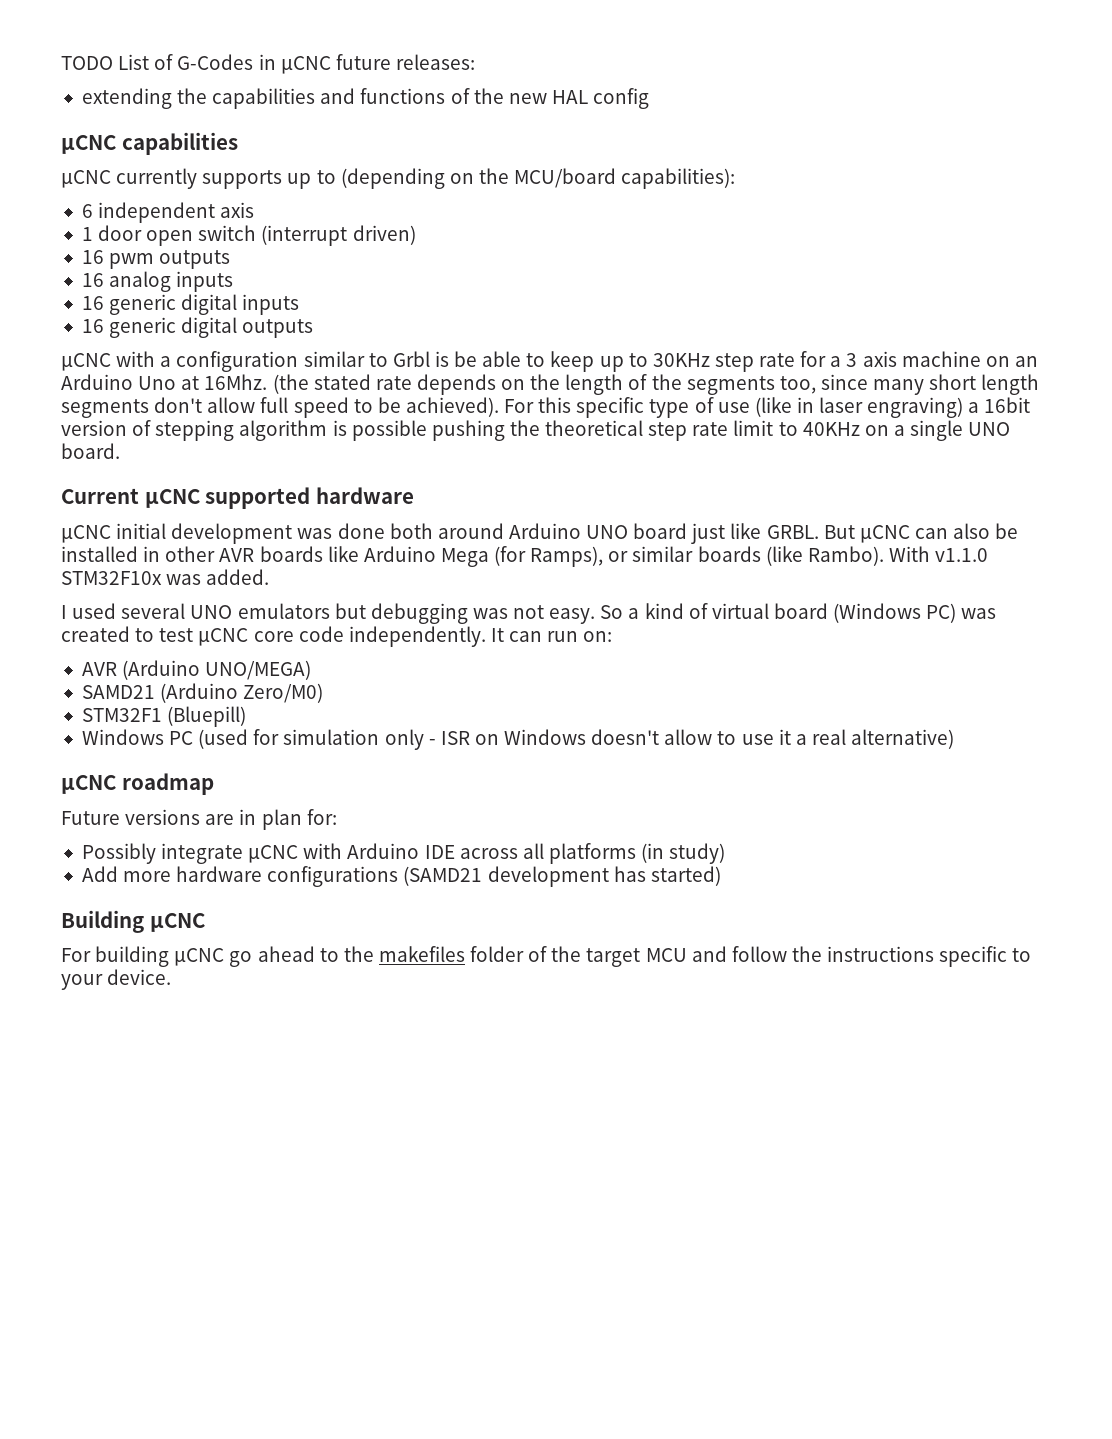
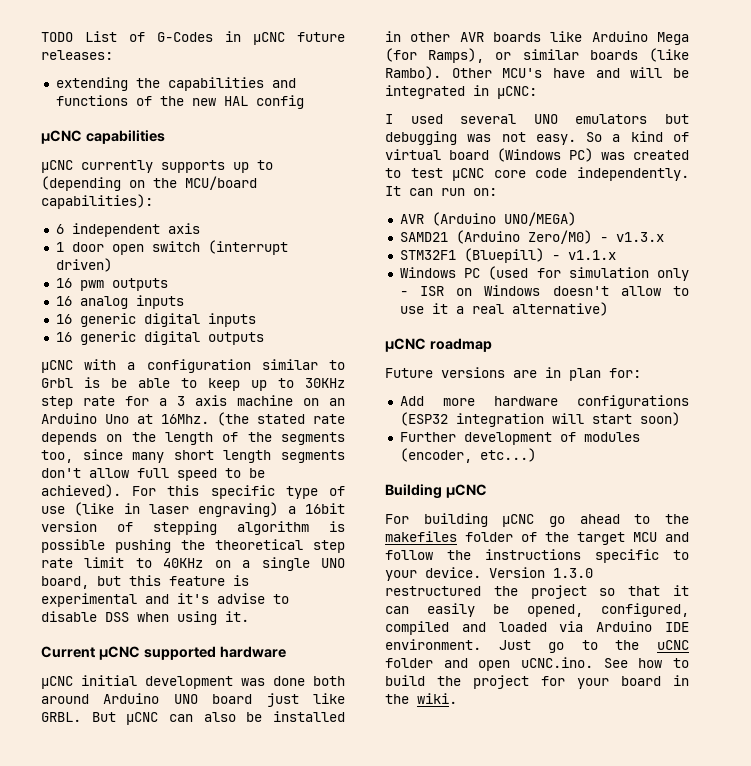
- For this specific type of use (like in laser engraving) a 16bit version of stepping algorithm is possible pushing the theoretical step rate limit to 40KHz on a single UNO board.
+ For this specific type of use (like in laser engraving) a 16bit version of stepping algorithm is possible pushing the theoretical step rate limit to 40KHz on a single UNO board, but this feature is experimental and it's advise to disable DSS when using it.
- With v1.1.0 STM32F10x was added.
+ Other MCU's have and will be integrated in µCNC:
- SAMD21 (Arduino Zero/M0)
+ SAMD21 (Arduino Zero/M0) - v1.3.x
- STM32F1 (Bluepill)
+ STM32F1 (Bluepill) - v1.1.x
- Possibly integrate µCNC with Arduino IDE across all platforms (in study)
- Add more hardware configurations (SAMD21 development has started)
+ Add more hardware configurations (ESP32 integration will start soon)
+ Further development of modules (encoder, etc...)
+ Version 1.3.0 restructured the project so that it can easily be opened, configured, compiled and loaded via Arduino IDE environment. Just go to the uCNC folder and open uCNC.ino. See how to build the project for your board in the wiki.

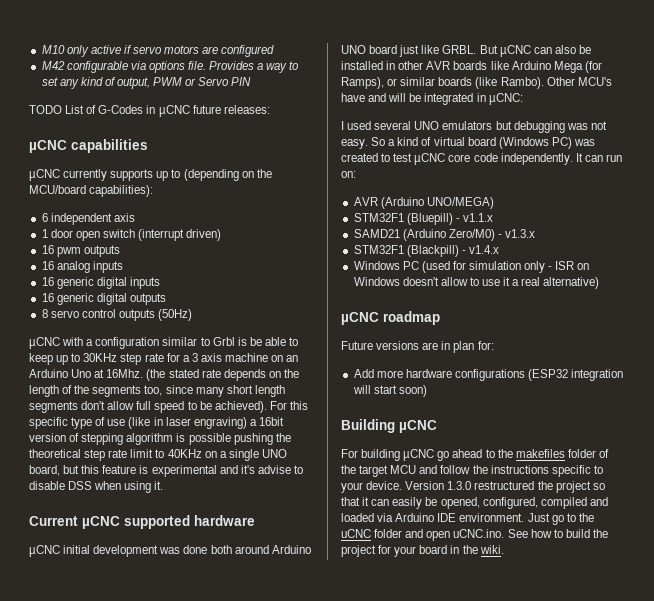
+ M10 only active if servo motors are configured
+ M42 configurable via options file. Provides a way to set any kind of output, PWM or Servo PIN
- extending the capabilities and functions of the new HAL config
+ 8 servo control outputs (50Hz)
+ STM32F1 (Bluepill) - v1.1.x
- STM32F1 (Bluepill) - v1.1.x
+ STM32F1 (Blackpill) - v1.4.x
- Further development of modules (encoder, etc...)

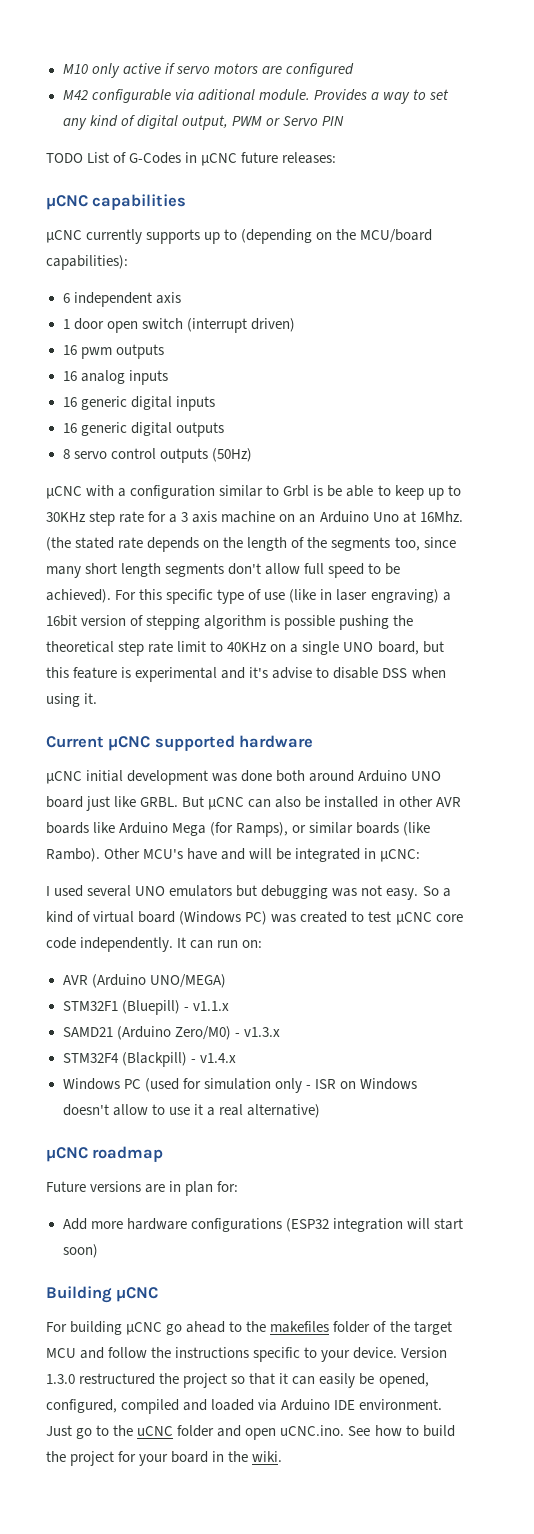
- M42 configurable via options file.
+ M42 configurable via aditional module.
- Provides a way to set any kind of output, PWM or Servo PIN
+ Provides a way to set any kind of digital output, PWM or Servo PIN
- STM32F1 (Blackpill) - v1.4.x
+ STM32F4 (Blackpill) - v1.4.x

